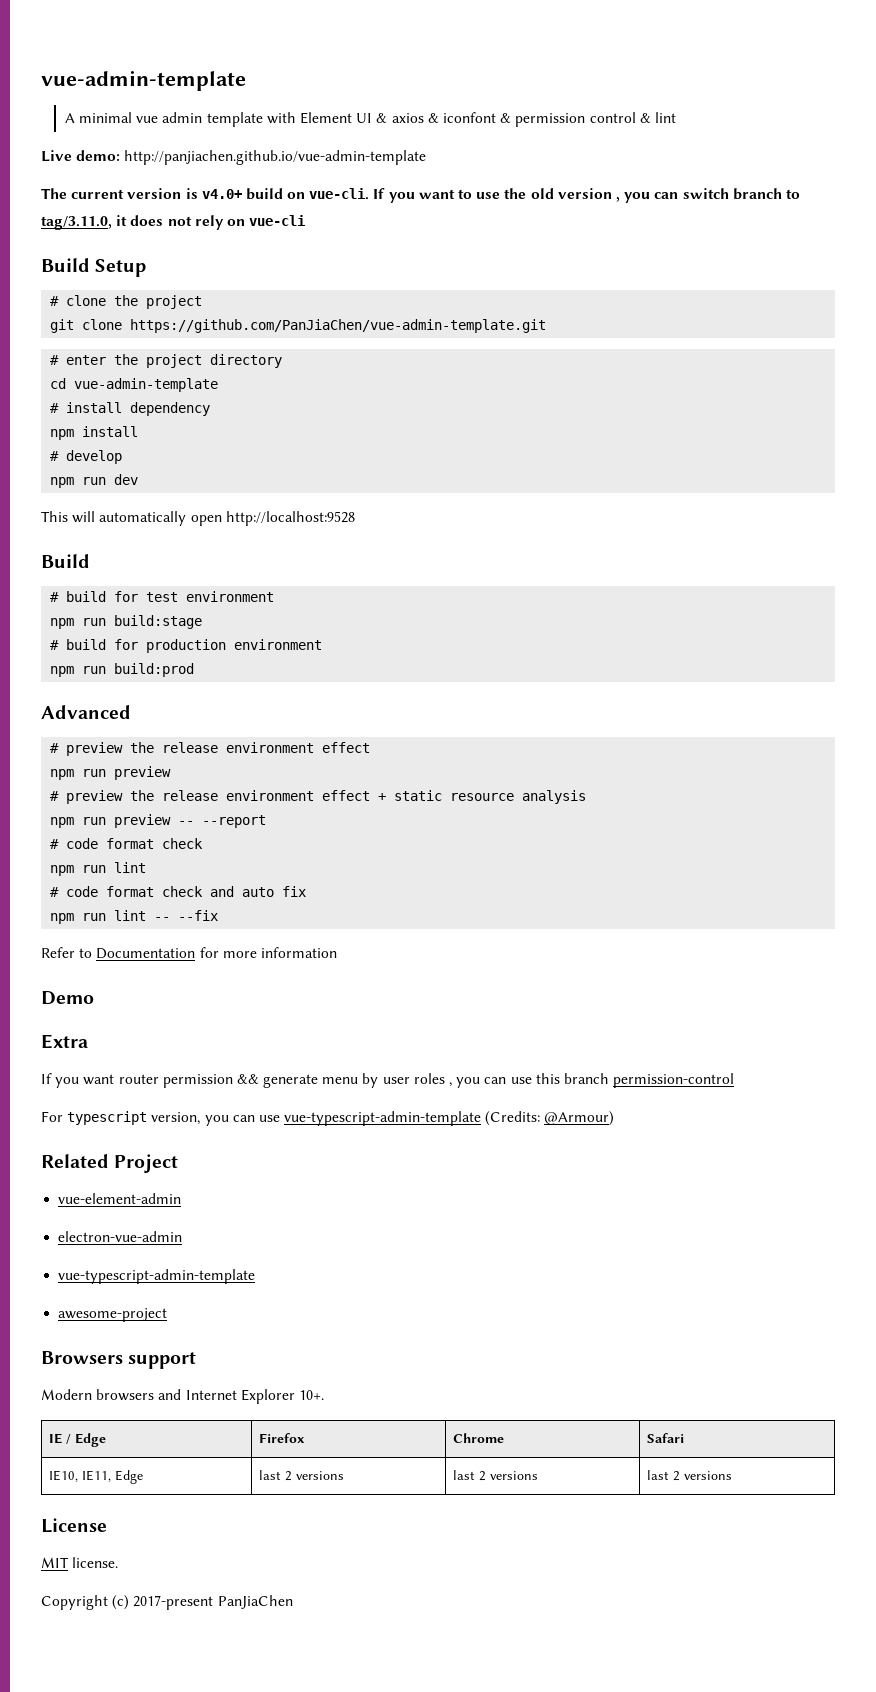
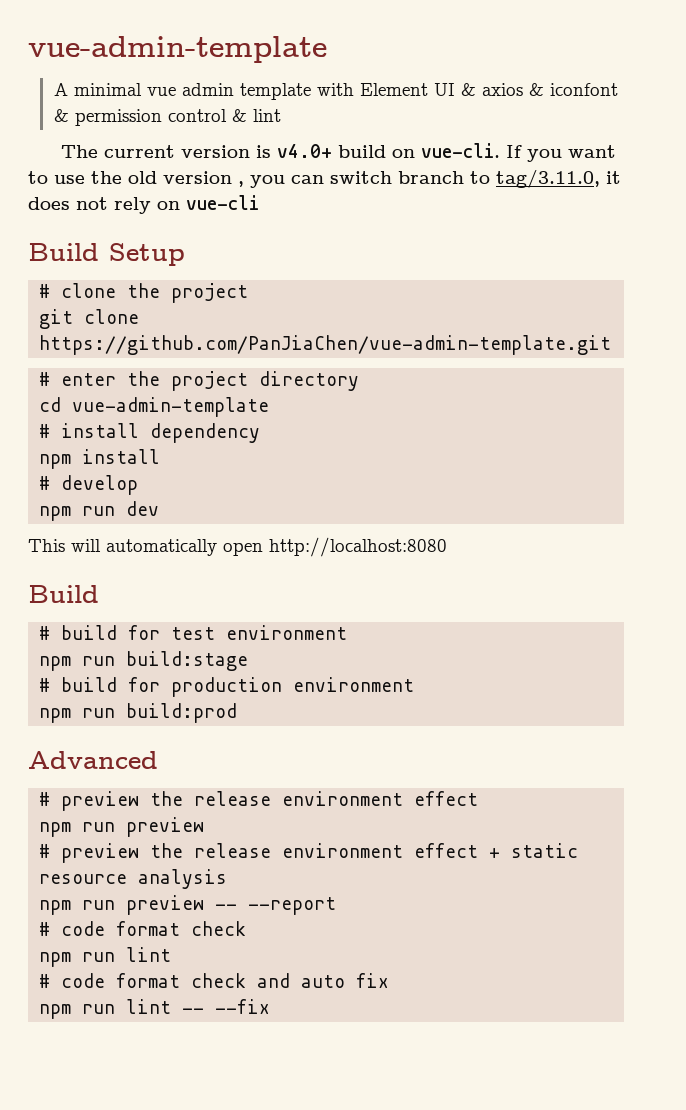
- Live demo: http://panjiachen.github.io/vue-admin-template
- This will automatically open http://localhost:9528
+ This will automatically open http://localhost:8080
- Refer to Documentation for more information
- Demo
- Extra
- If you want router permission && generate menu by user roles , you can use this branch permission-control
- For typescript version, you can use vue-typescript-admin-template (Credits: @Armour)
- Related Project
- vue-element-admin
- electron-vue-admin
- vue-typescript-admin-template
- awesome-project
- Browsers support
- Modern browsers and Internet Explorer 10+.
- IE / Edge | Firefox | Chrome | Safari
- IE10, IE11, Edge | last 2 versions | last 2 versions | last 2 versions
- License
- MIT license.
- Copyright (c) 2017-present PanJiaChen

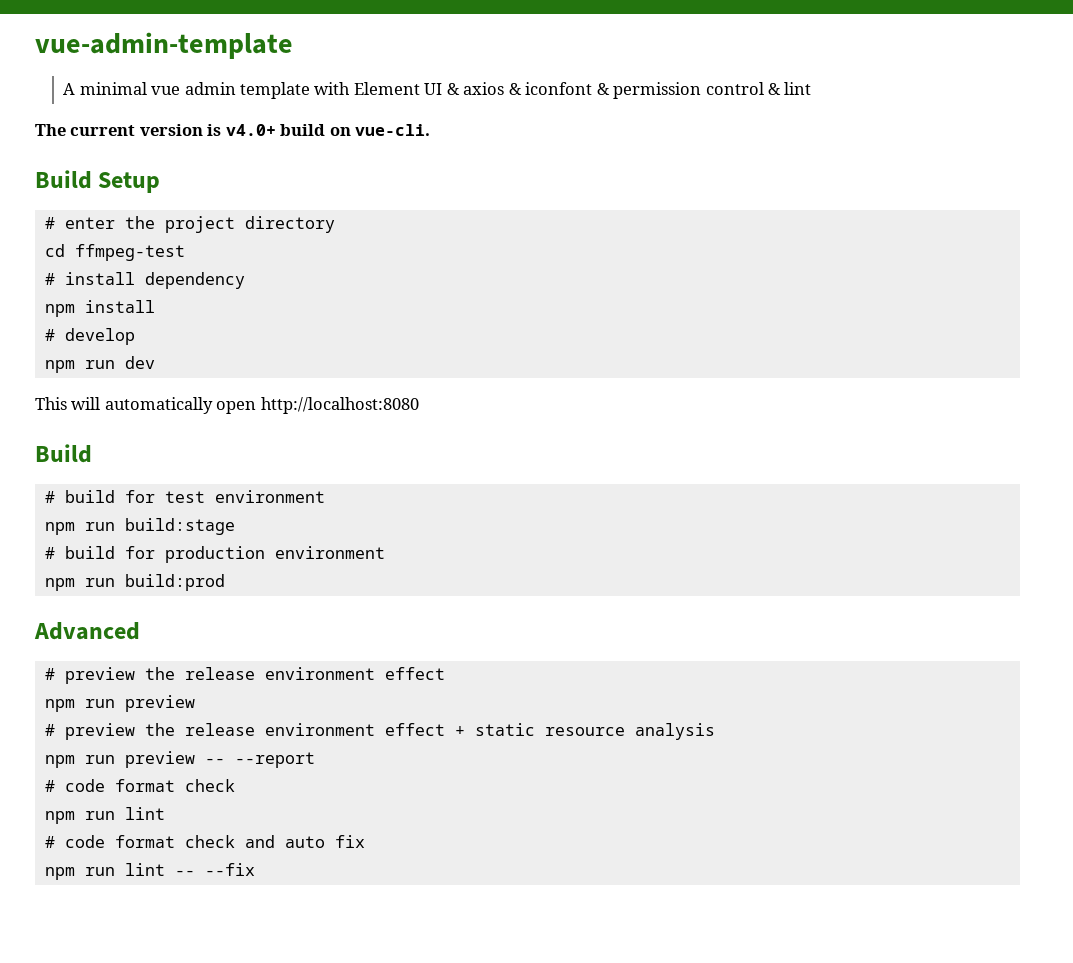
- The current version is v4.0+ build on vue-cli. If you want to use the old version , you can switch branch to tag/3.11.0, it does not rely on vue-cli
+ The current version is v4.0+ build on vue-cli.
  Build Setup
- # clone the project
- git clone https://github.com/PanJiaChen/vue-admin-template.git
- cd vue-admin-template
+ cd ffmpeg-test

